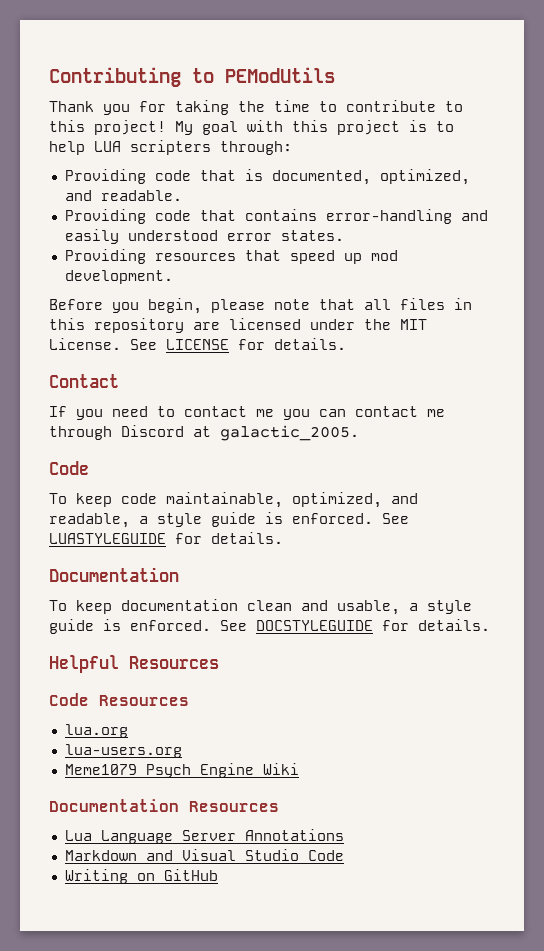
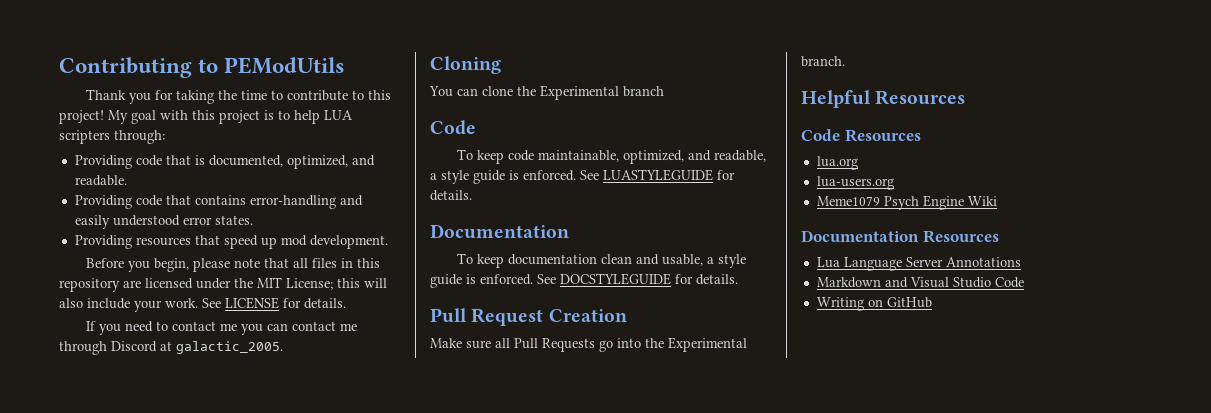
- Before you begin, please note that all files in this repository are licensed under the MIT License.
+ Before you begin, please note that all files in this repository are licensed under the MIT License; this will also include your work.
- Contact
+ Cloning
+ You can clone the Experimental branch
+ Pull Request Creation
+ Make sure all Pull Requests go into the Experimental branch.

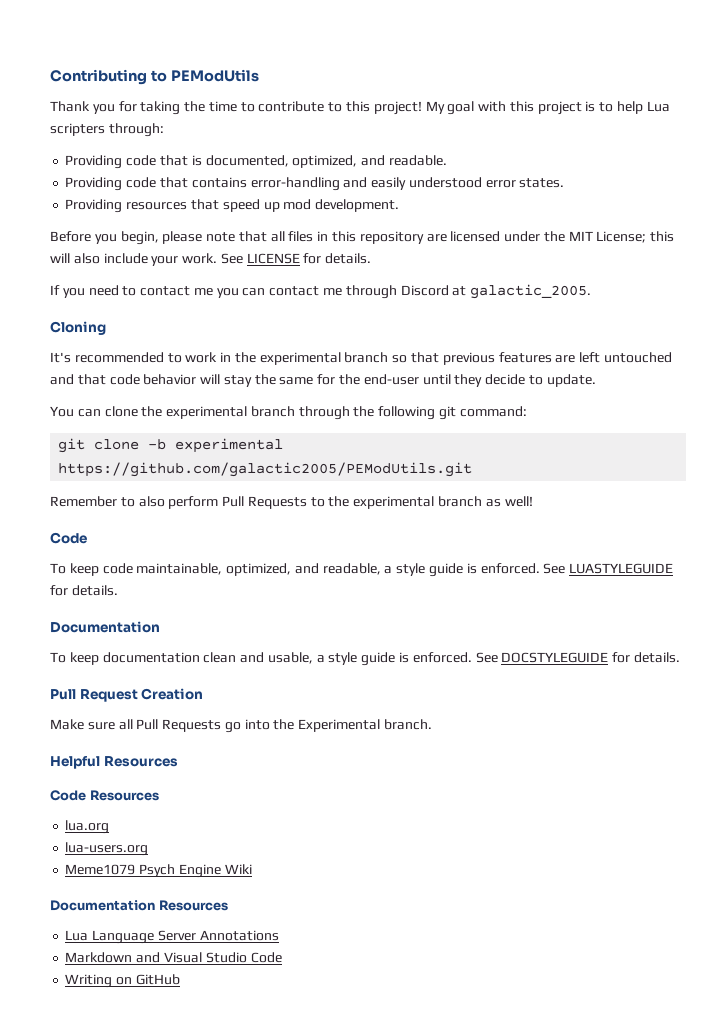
- My goal with this project is to help LUA scripters through:
+ My goal with this project is to help Lua scripters through:
+ It's recommended to work in the experimental branch so that previous features are left untouched and that code behavior will stay the same for the end-user until they decide to update.
- You can clone the Experimental branch
+ You can clone the experimental branch through the following git command:
+ git clone -b experimental https://github.com/galactic2005/PEModUtils.git
+ Remember to also perform Pull Requests to the experimental branch as well!

